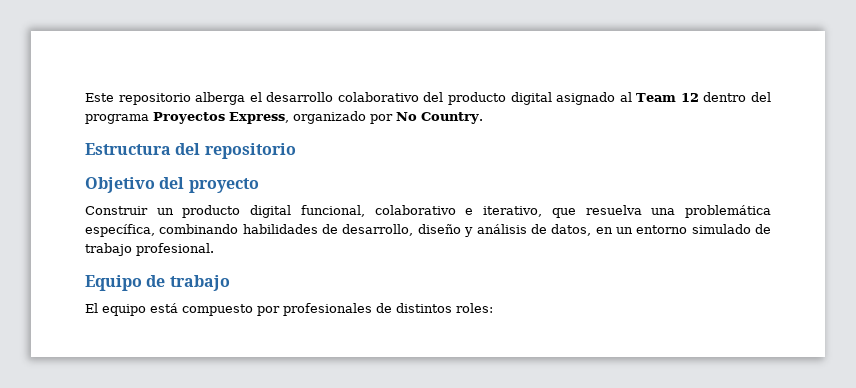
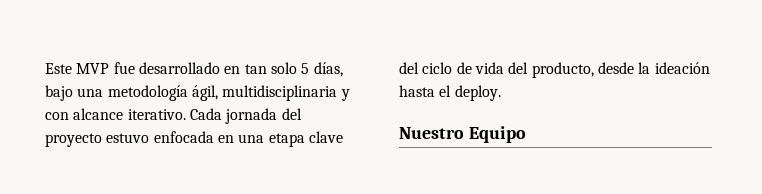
- Este repositorio alberga el desarrollo colaborativo del producto digital asignado al Team 12 dentro del programa Proyectos Express, organizado por No Country.
- Estructura del repositorio
- Objetivo del proyecto
- Construir un producto digital funcional, colaborativo e iterativo, que resuelva una problemática específica, combinando habilidades de desarrollo, diseño y análisis de datos, en un entorno simulado de trabajo profesional.
- Equipo de trabajo
- El equipo está compuesto por profesionales de distintos roles:
+ Este MVP fue desarrollado en tan solo 5 días, bajo una metodología ágil, multidisciplinaria y con alcance iterativo. Cada jornada del proyecto estuvo enfocada en una etapa clave del ciclo de vida del producto, desde la ideación hasta el deploy.
+ Nuestro Equipo

